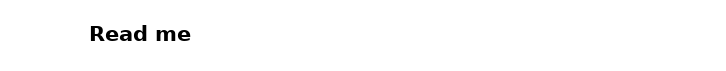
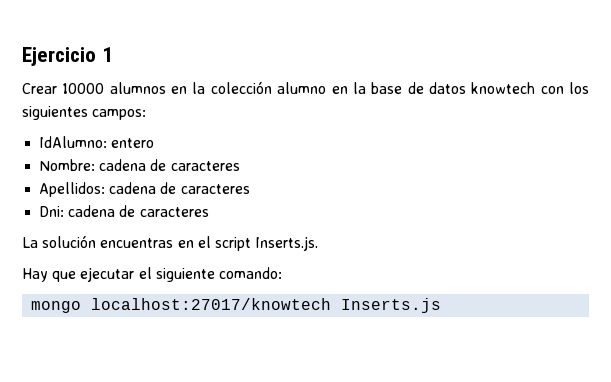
- Read me
+ Ejercicio 1
+ Crear 10000 alumnos en la colección alumno en la base de datos knowtech con los siguientes campos:
+ IdAlumno: entero
+ Nombre: cadena de caracteres
+ Apellidos: cadena de caracteres
+ Dni: cadena de caracteres
+ La solución encuentras en el script Inserts.js.
+ Hay que ejecutar el siguiente comando:
+ mongo localhost:27017/knowtech Inserts.js

